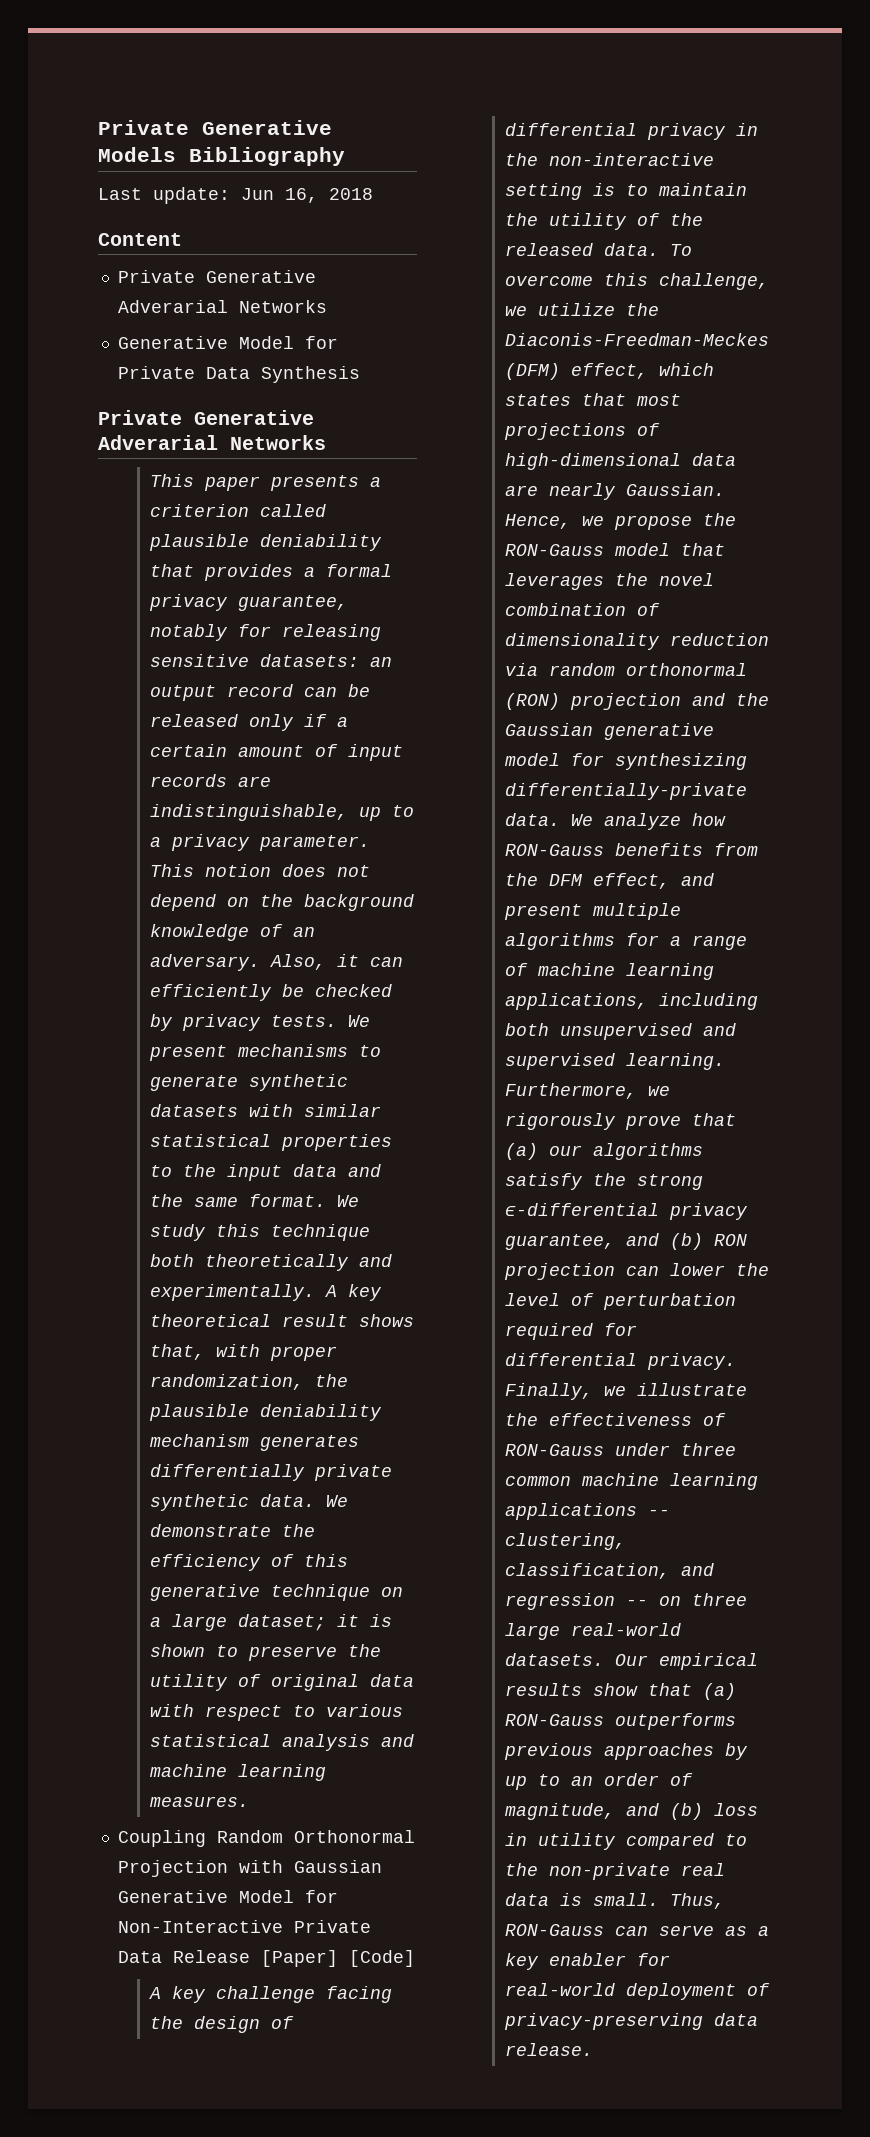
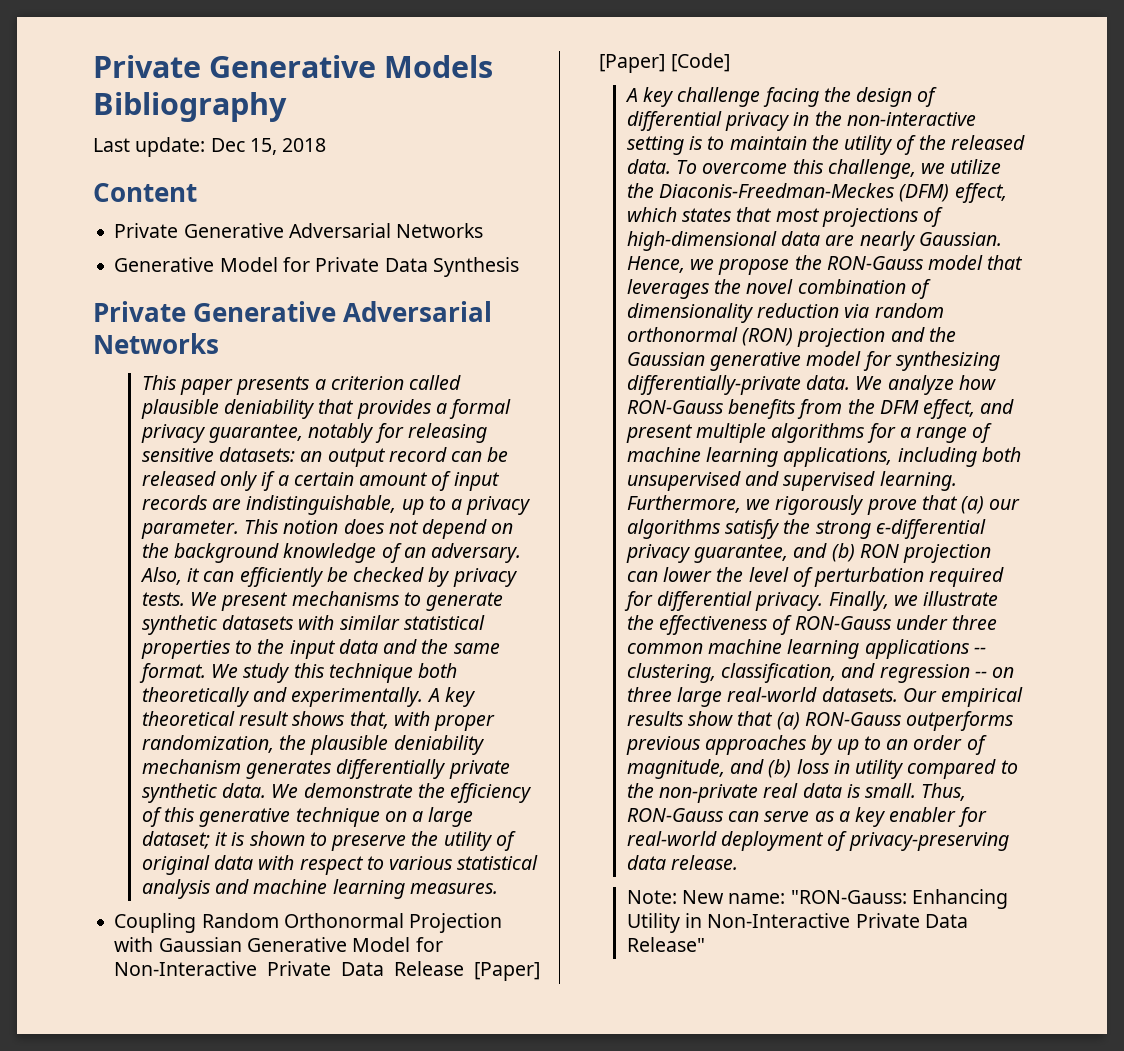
- Last update: Jun 16, 2018
+ Last update: Dec 15, 2018
  Content
- Private Generative Adverarial Networks
+ Private Generative Adversarial Networks
  Generative Model for Private Data Synthesis
- Private Generative Adverarial Networks
+ Private Generative Adversarial Networks
- Coupling Random Orthonormal Projection with Gaussian Generative Model for Non-Interactive Private Data Release [Paper] [Code]
+ Coupling Random Orthonormal Projection with Gaussian Generative Model for Non-Interactive Private Data Release [Paper] [Paper] [Code]
+ Note: New name: "RON-Gauss: Enhancing Utility in Non-Interactive Private Data Release"

